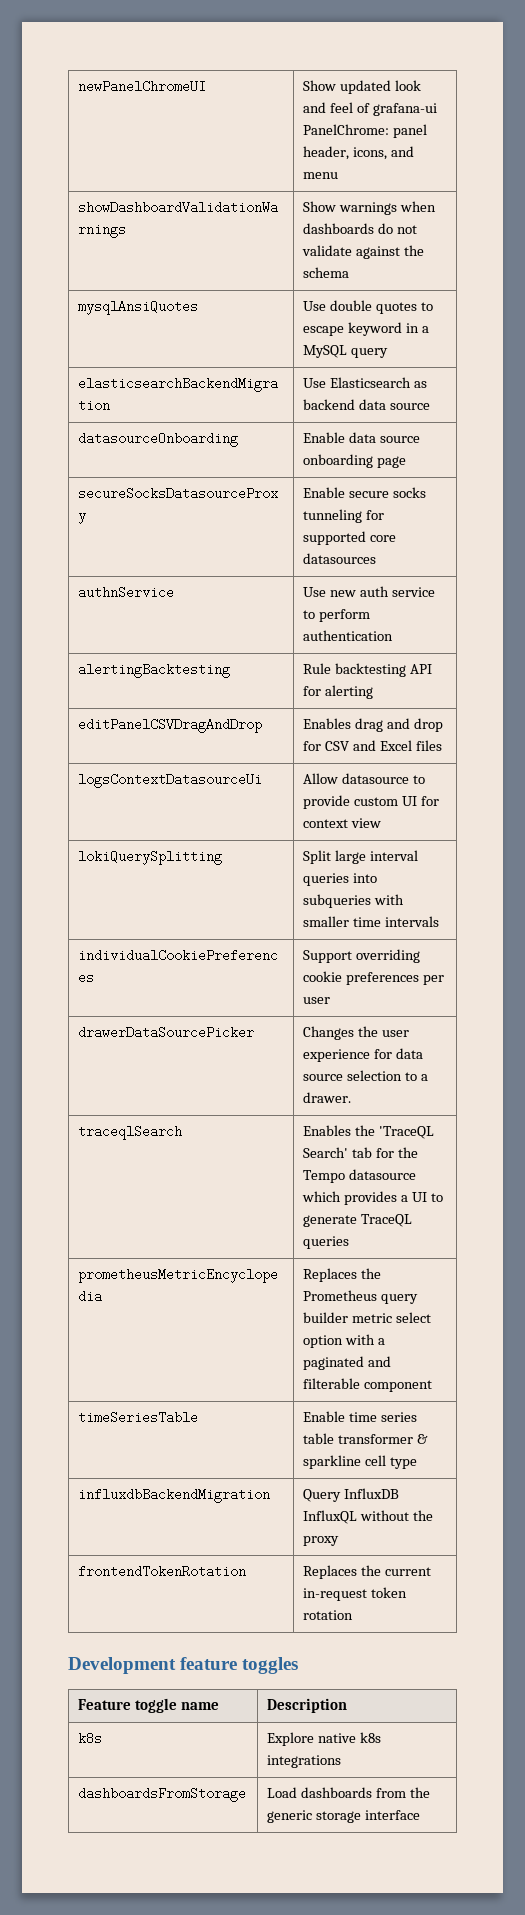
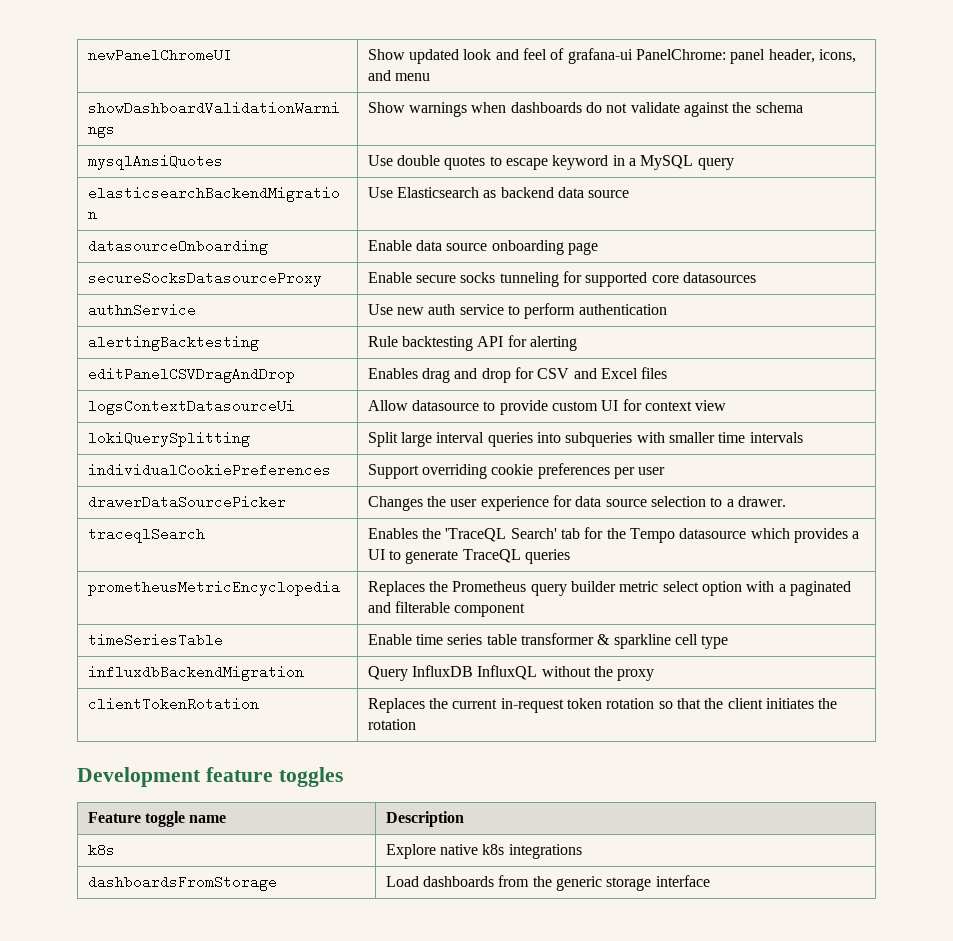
- frontendTokenRotation | Replaces the current in-request token rotation
+ clientTokenRotation | Replaces the current in-request token rotation so that the client initiates the rotation

